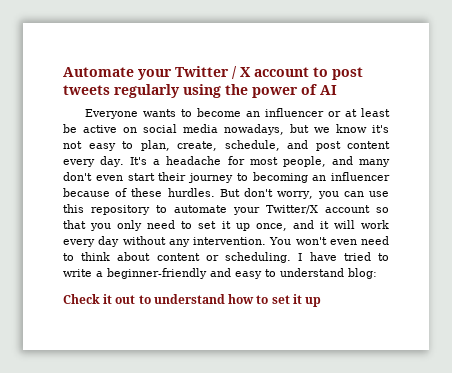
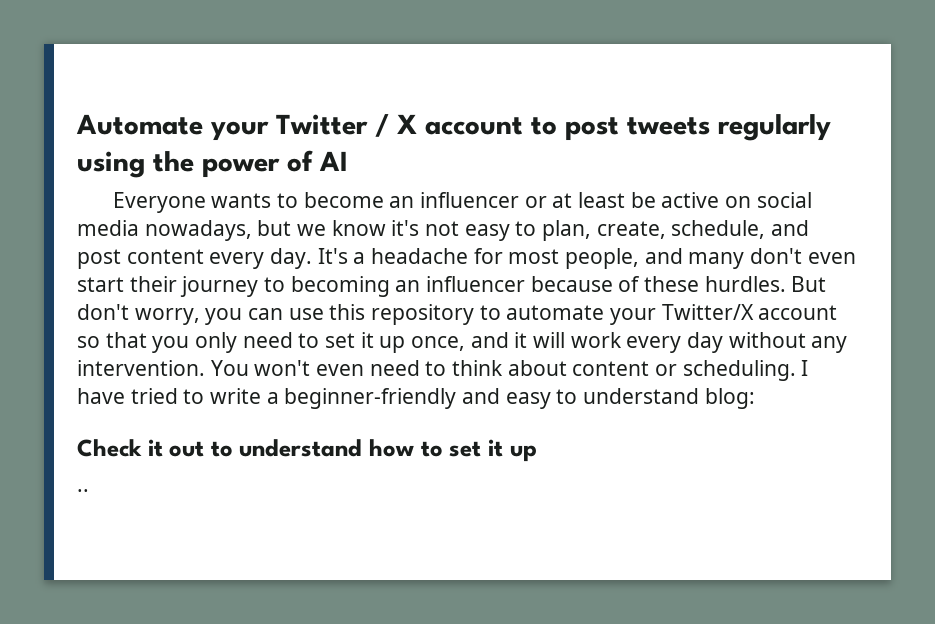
+ ..

